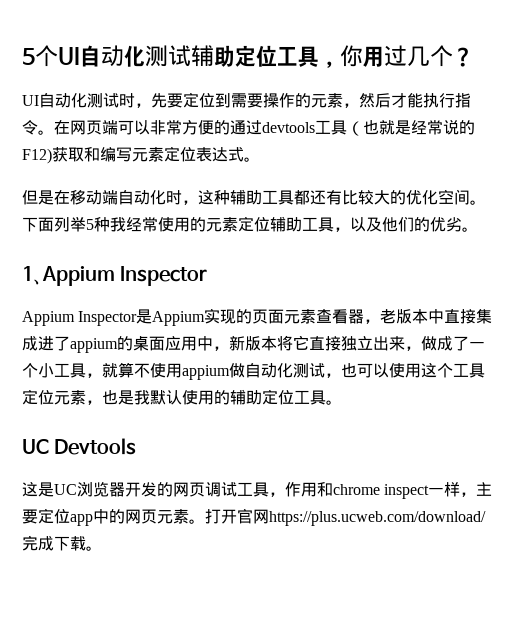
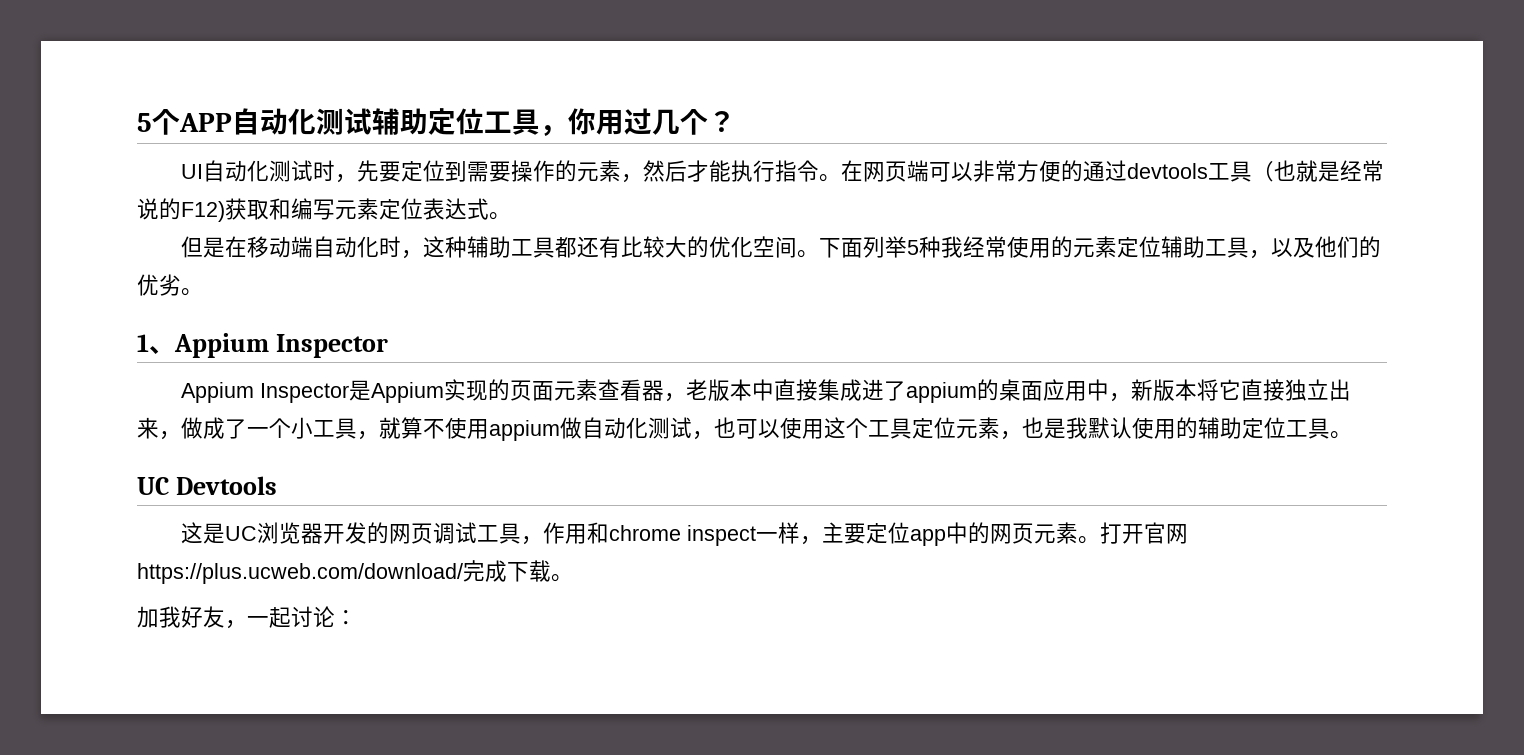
- 5个UI自动化测试辅助定位工具，你用过几个？
+ 5个APP自动化测试辅助定位工具，你用过几个？
+ 加我好友，一起讨论：

